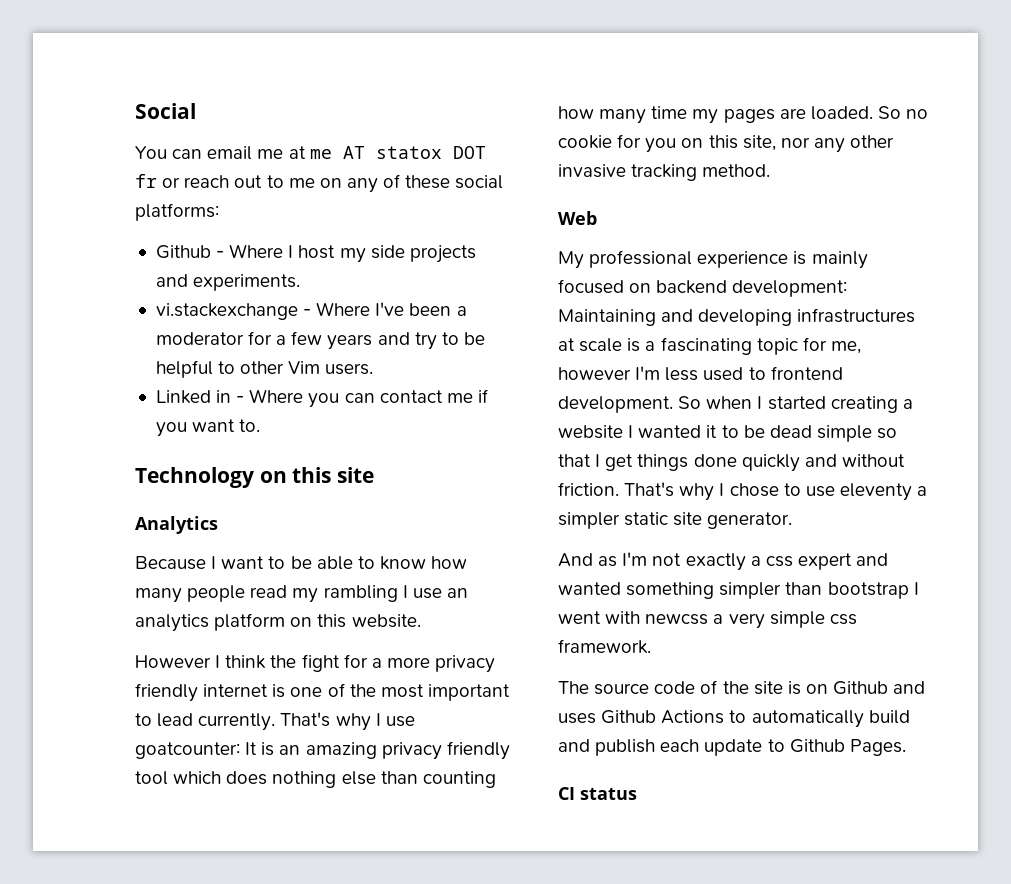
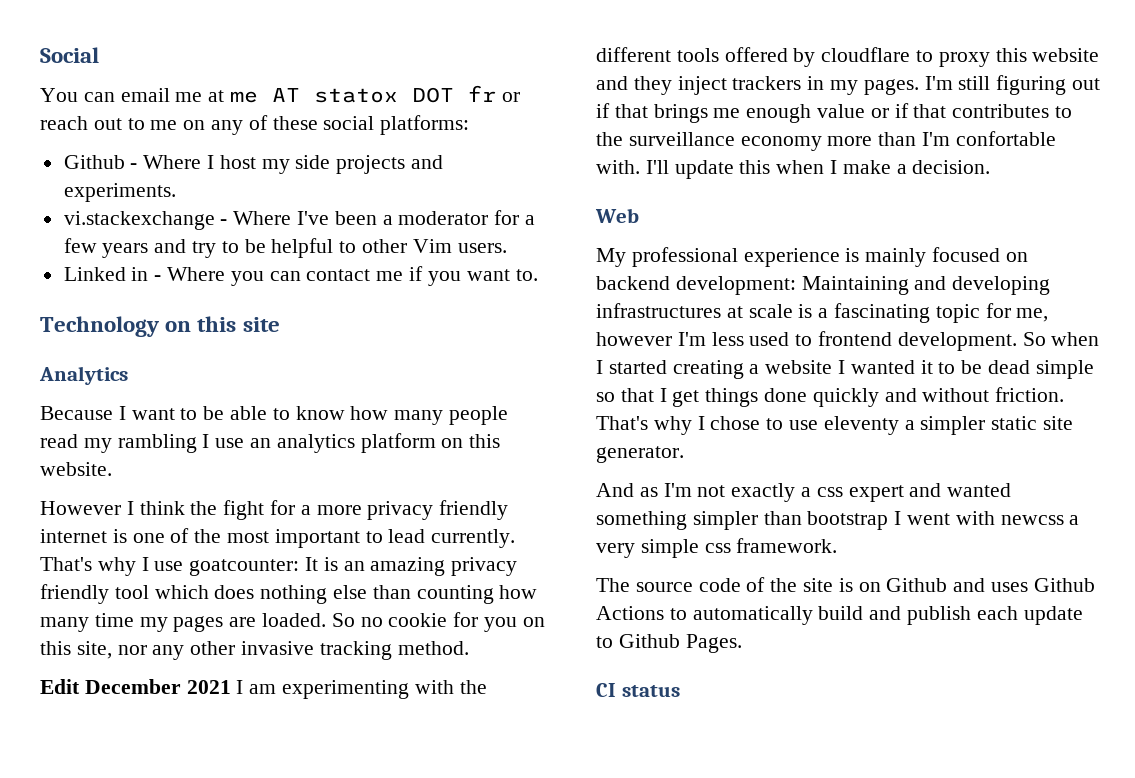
+ Edit December 2021 I am experimenting with the different tools offered by cloudflare to proxy this website and they inject trackers in my pages. I'm still figuring out if that brings me enough value or if that contributes to the surveillance economy more than I'm confortable with. I'll update this when I make a decision.

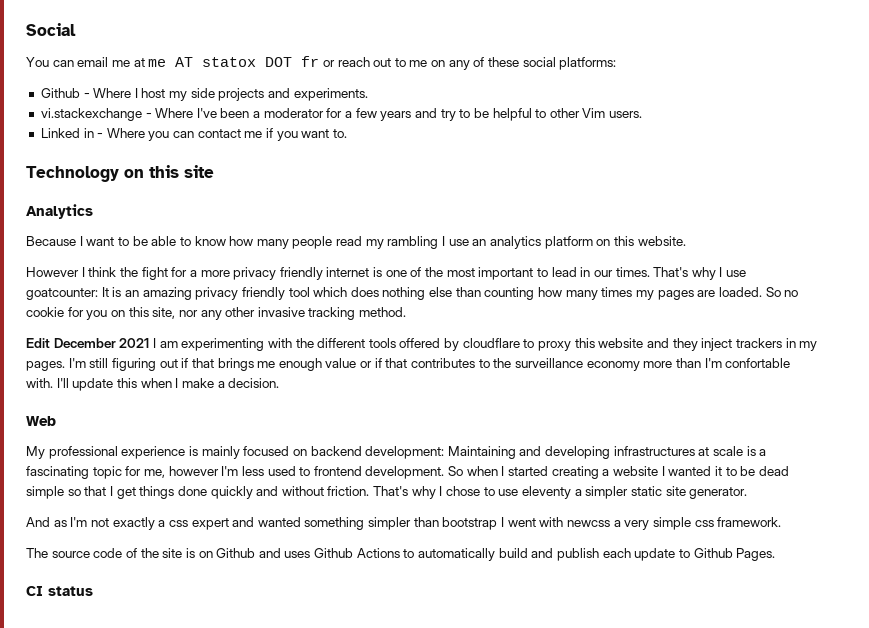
- However I think the fight for a more privacy friendly internet is one of the most important to lead currently.
+ However I think the fight for a more privacy friendly internet is one of the most important to lead in our times.
- That's why I use goatcounter: It is an amazing privacy friendly tool which does nothing else than counting how many time my pages are loaded.
+ That's why I use goatcounter: It is an amazing privacy friendly tool which does nothing else than counting how many times my pages are loaded.

